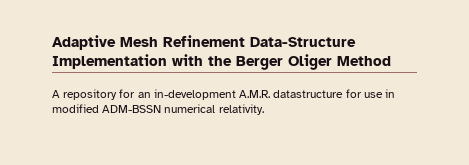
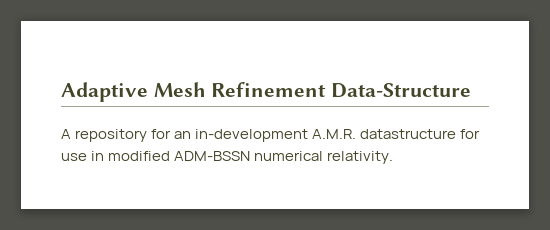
- Adaptive Mesh Refinement Data-Structure Implementation with the Berger Oliger Method
+ Adaptive Mesh Refinement Data-Structure

